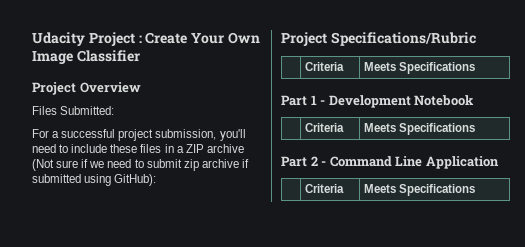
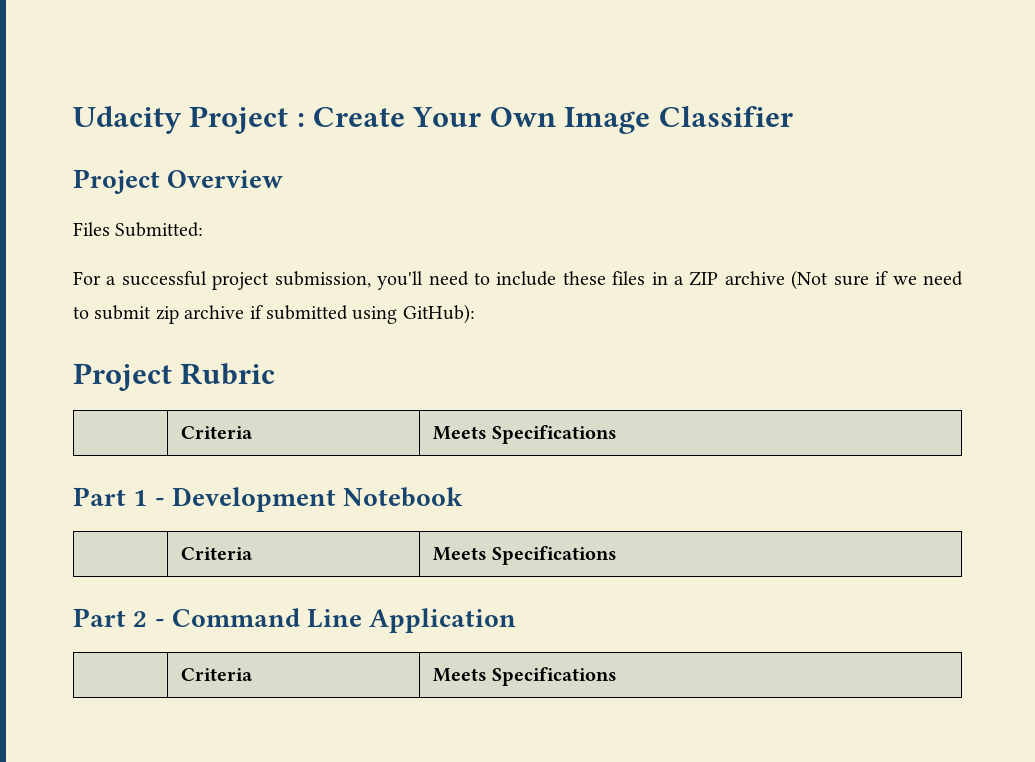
- Project Specifications/Rubric
+ Project Rubric

